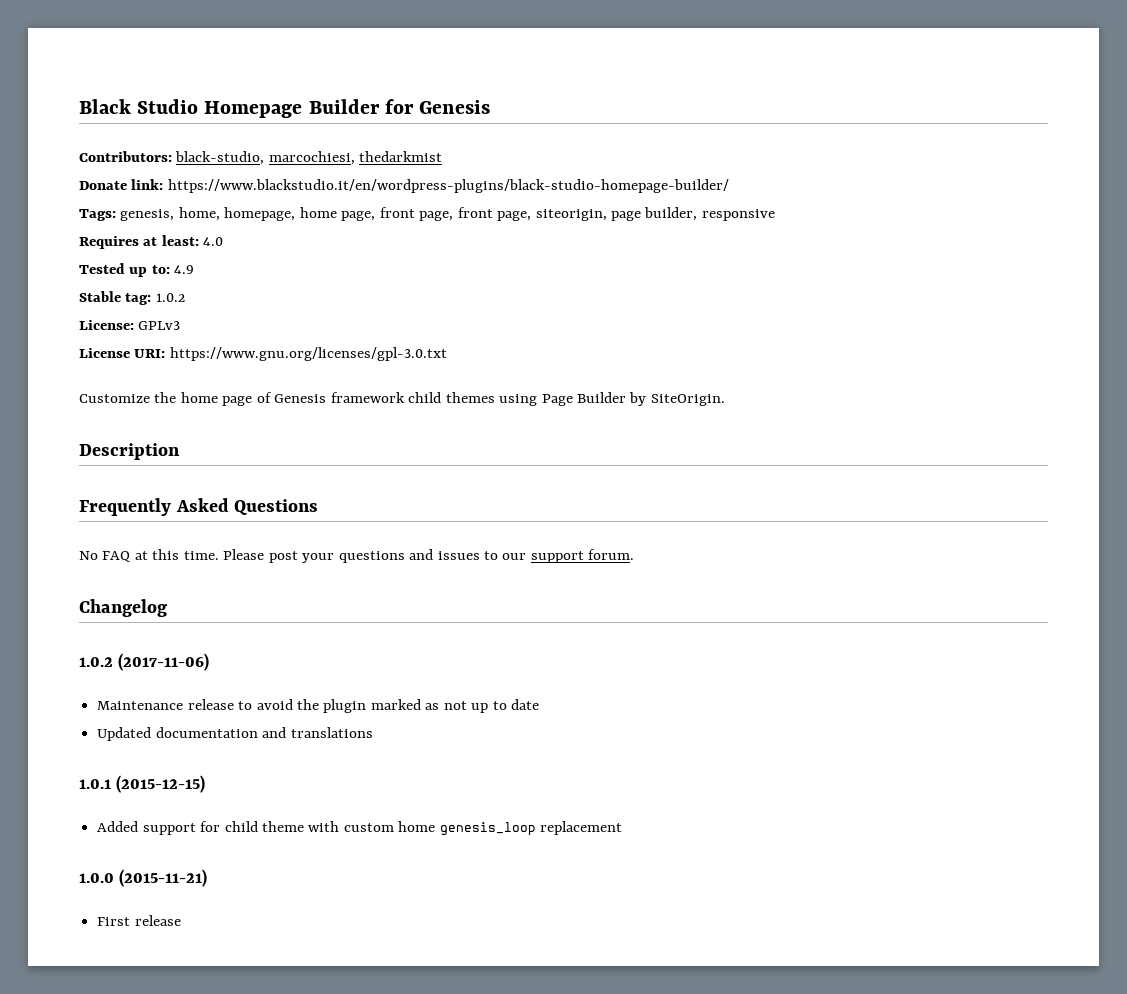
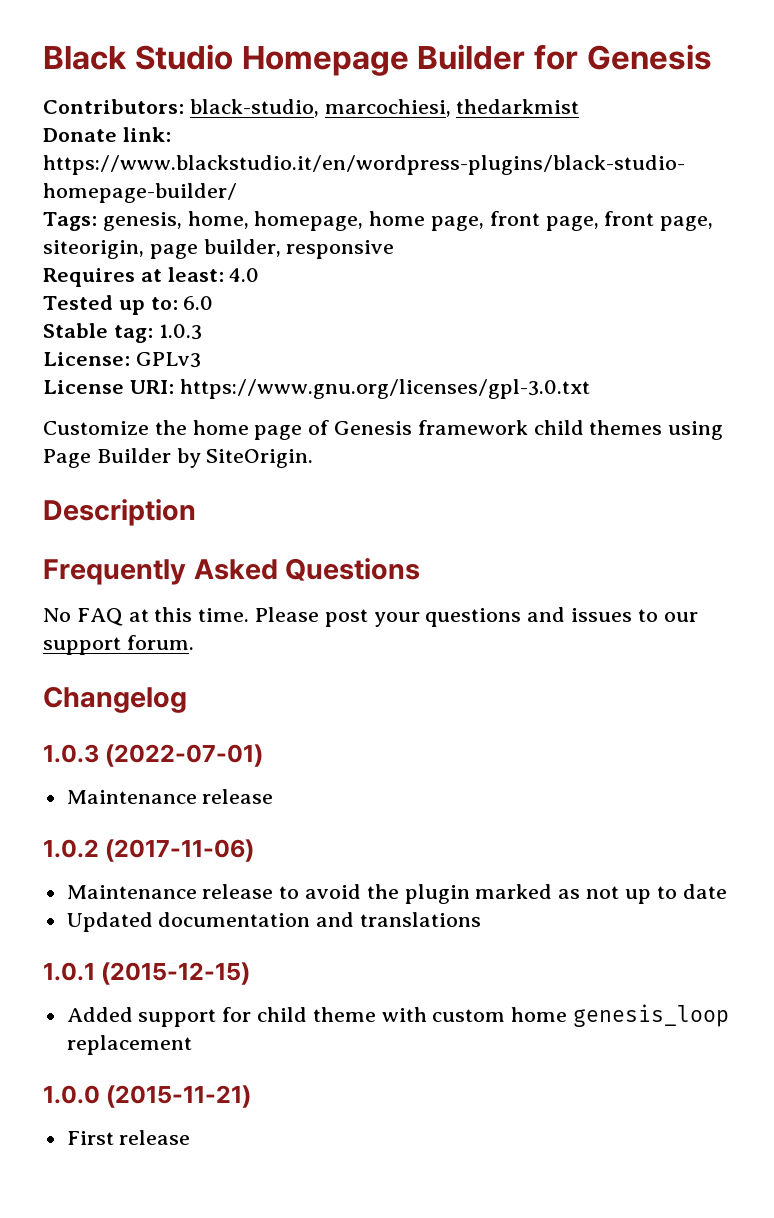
- Tested up to: 4.9
+ Tested up to: 6.0
- Stable tag: 1.0.2
+ Stable tag: 1.0.3
+ 1.0.3 (2022-07-01)
+ Maintenance release

